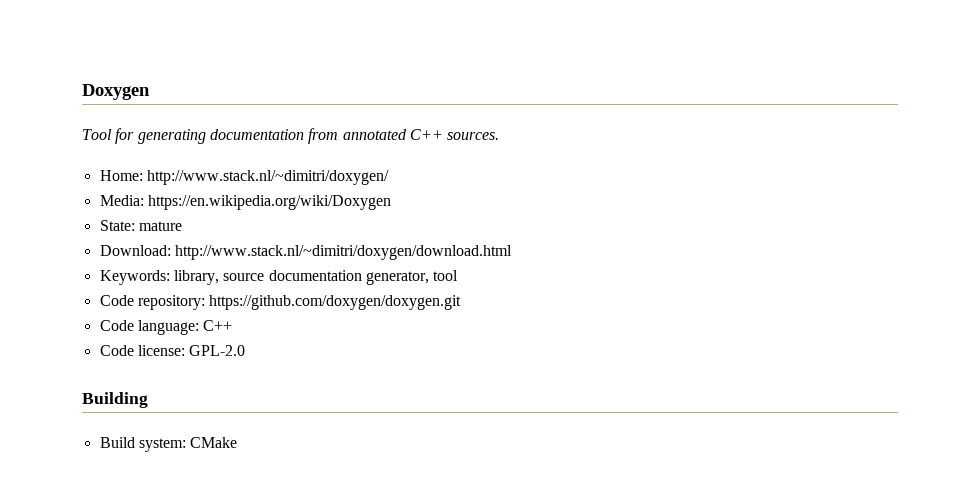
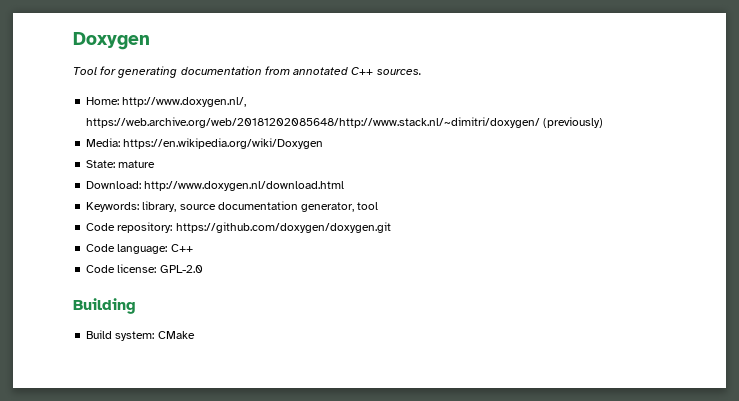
- Home: http://www.stack.nl/~dimitri/doxygen/
+ Home: http://www.doxygen.nl/, https://web.archive.org/web/20181202085648/http://www.stack.nl/~dimitri/doxygen/ (previously)
- Download: http://www.stack.nl/~dimitri/doxygen/download.html
+ Download: http://www.doxygen.nl/download.html

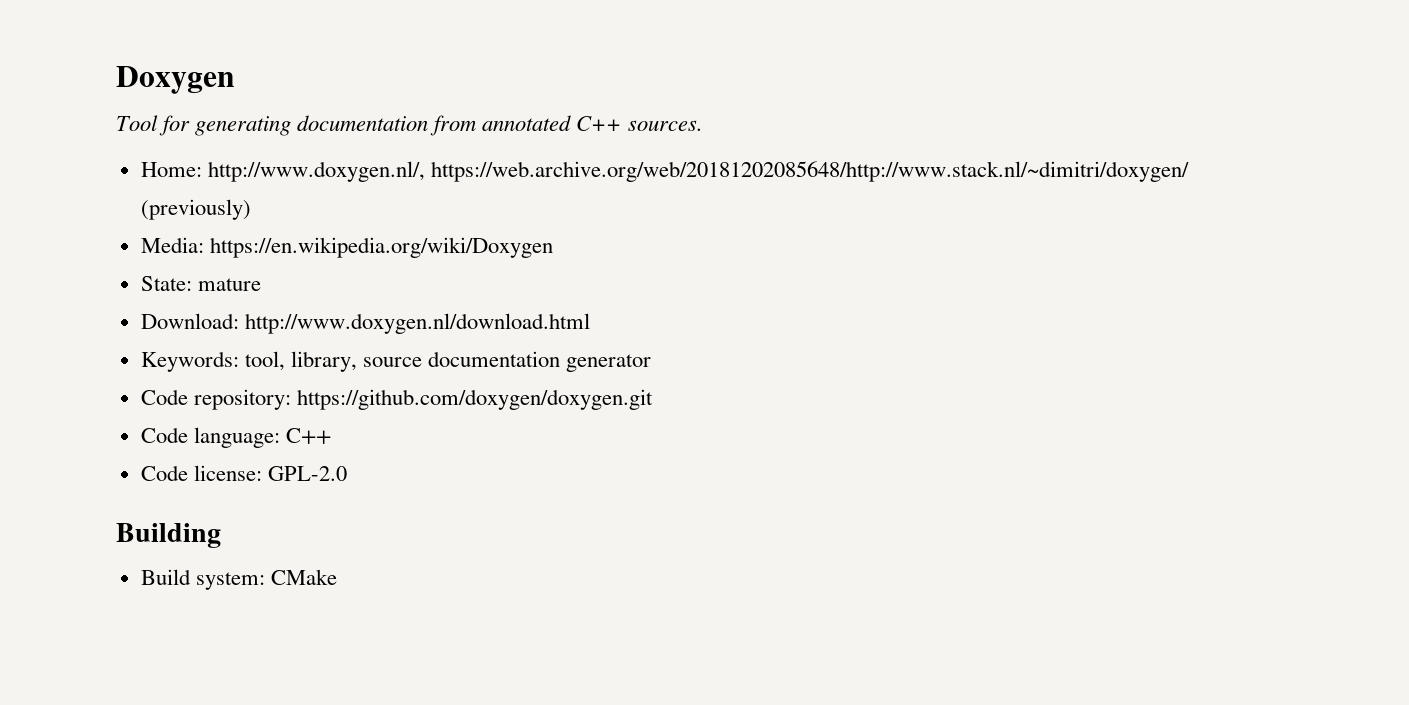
- Keywords: library, source documentation generator, tool
+ Keywords: tool, library, source documentation generator

